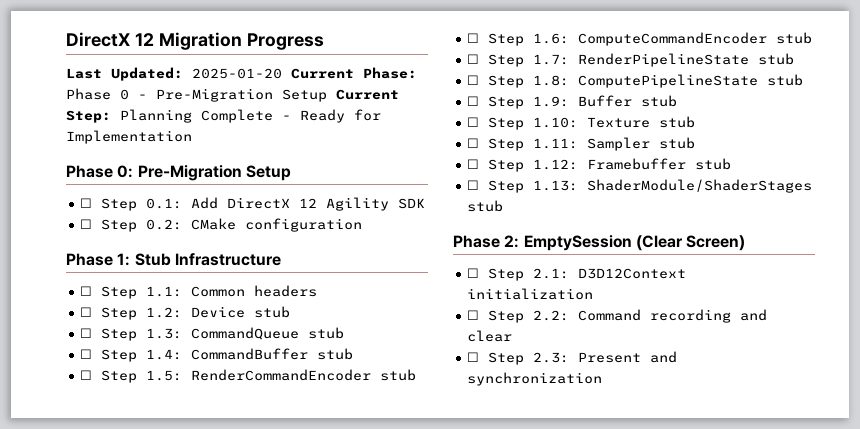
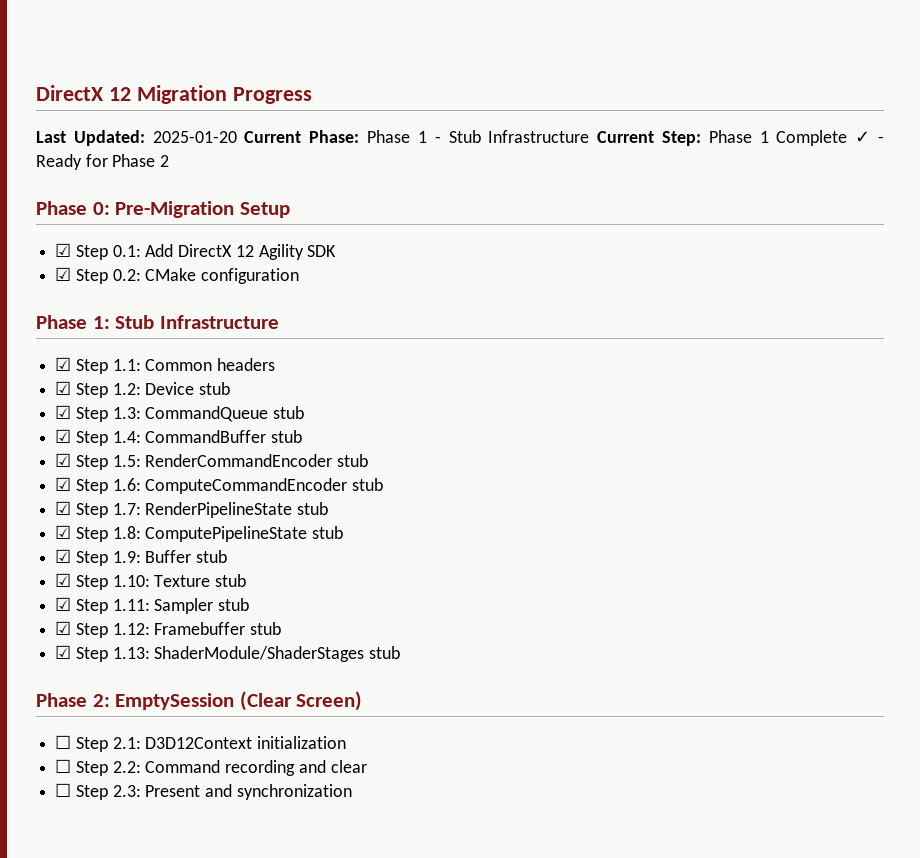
- Last Updated: 2025-01-20 Current Phase: Phase 0 - Pre-Migration Setup Current Step: Planning Complete - Ready for Implementation
+ Last Updated: 2025-01-20 Current Phase: Phase 1 - Stub Infrastructure Current Step: Phase 1 Complete ✓ - Ready for Phase 2
- ☐ Step 0.1: Add DirectX 12 Agility SDK
+ ☑ Step 0.1: Add DirectX 12 Agility SDK
- ☐ Step 0.2: CMake configuration
+ ☑ Step 0.2: CMake configuration
- ☐ Step 1.1: Common headers
+ ☑ Step 1.1: Common headers
- ☐ Step 1.2: Device stub
+ ☑ Step 1.2: Device stub
- ☐ Step 1.3: CommandQueue stub
+ ☑ Step 1.3: CommandQueue stub
- ☐ Step 1.4: CommandBuffer stub
+ ☑ Step 1.4: CommandBuffer stub
- ☐ Step 1.5: RenderCommandEncoder stub
+ ☑ Step 1.5: RenderCommandEncoder stub
- ☐ Step 1.6: ComputeCommandEncoder stub
+ ☑ Step 1.6: ComputeCommandEncoder stub
- ☐ Step 1.7: RenderPipelineState stub
+ ☑ Step 1.7: RenderPipelineState stub
- ☐ Step 1.8: ComputePipelineState stub
+ ☑ Step 1.8: ComputePipelineState stub
- ☐ Step 1.9: Buffer stub
+ ☑ Step 1.9: Buffer stub
- ☐ Step 1.10: Texture stub
+ ☑ Step 1.10: Texture stub
- ☐ Step 1.11: Sampler stub
+ ☑ Step 1.11: Sampler stub
- ☐ Step 1.12: Framebuffer stub
+ ☑ Step 1.12: Framebuffer stub
- ☐ Step 1.13: ShaderModule/ShaderStages stub
+ ☑ Step 1.13: ShaderModule/ShaderStages stub

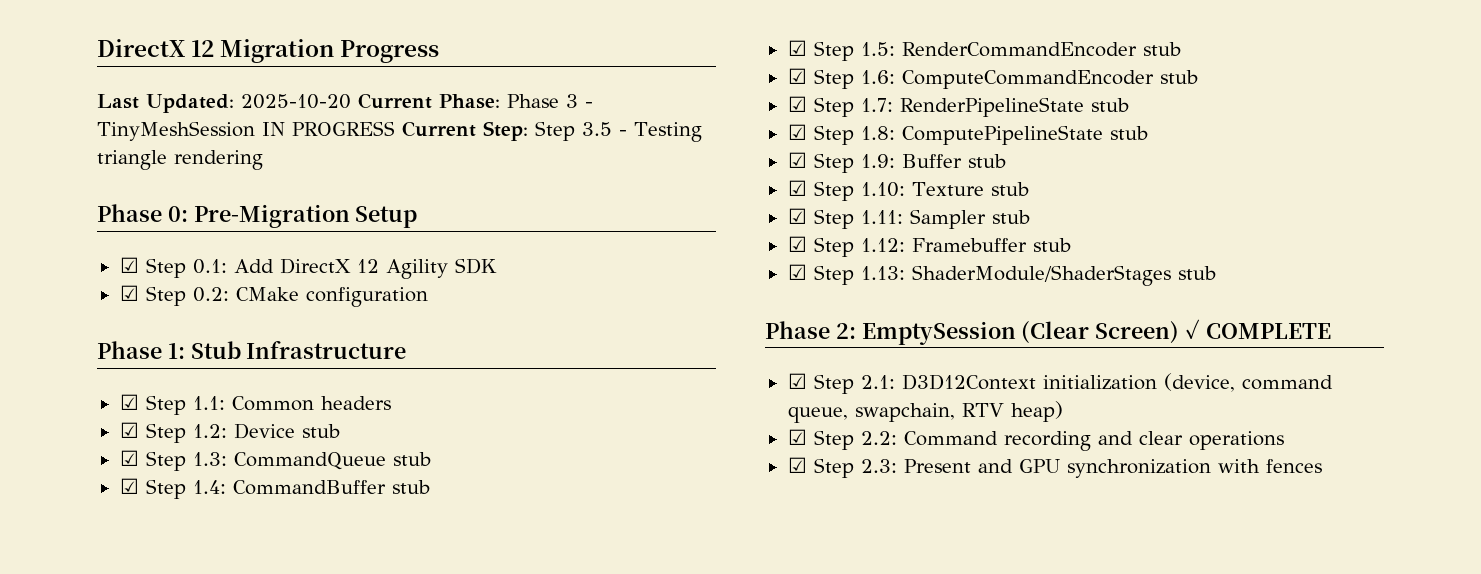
- Last Updated: 2025-01-20 Current Phase: Phase 1 - Stub Infrastructure Current Step: Phase 1 Complete ✓ - Ready for Phase 2
+ Last Updated: 2025-10-20 Current Phase: Phase 3 - TinyMeshSession IN PROGRESS Current Step: Step 3.5 - Testing triangle rendering
- Phase 2: EmptySession (Clear Screen)
- ☐ Step 2.1: D3D12Context initialization
- ☐ Step 2.2: Command recording and clear
- ☐ Step 2.3: Present and synchronization
+ Phase 2: EmptySession (Clear Screen) ✓ COMPLETE
+ ☑ Step 2.1: D3D12Context initialization (device, command queue, swapchain, RTV heap)
+ ☑ Step 2.2: Command recording and clear operations
+ ☑ Step 2.3: Present and GPU synchronization with fences

